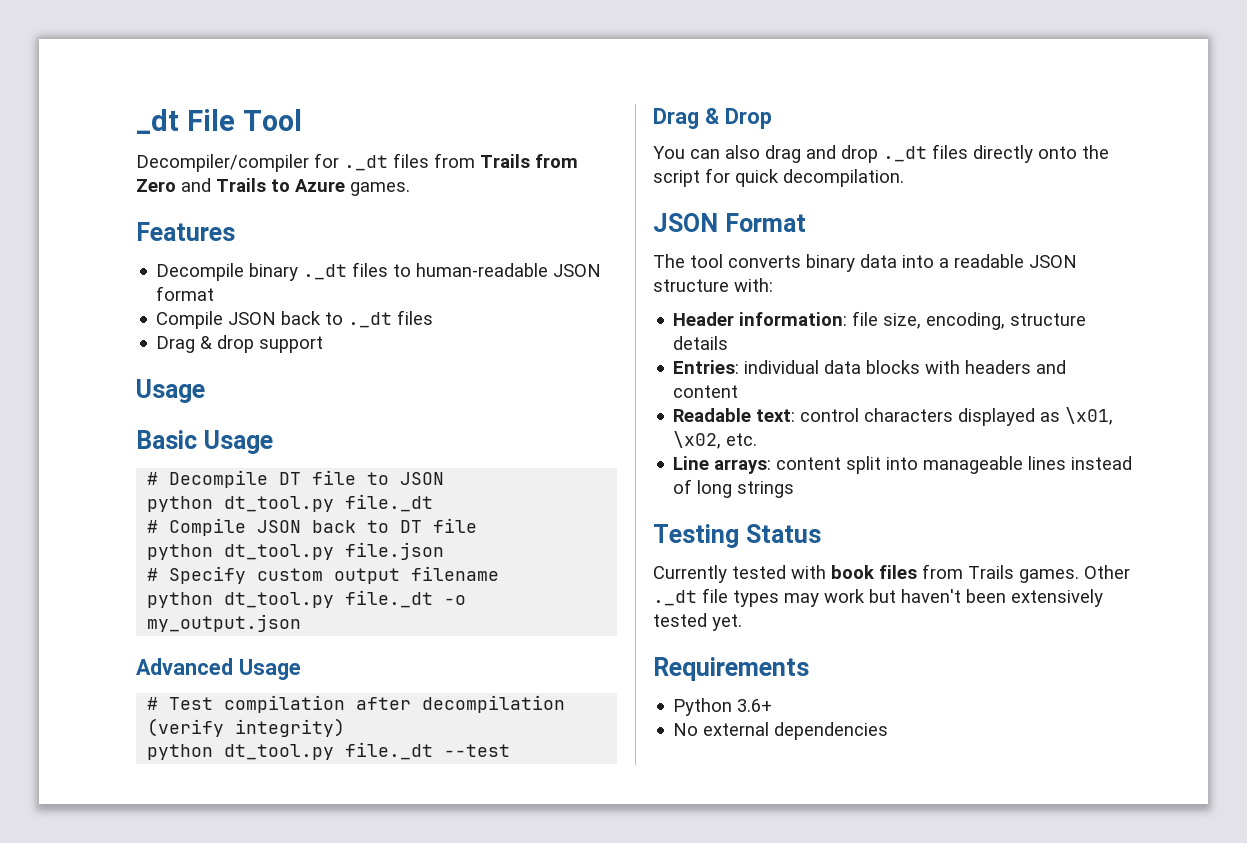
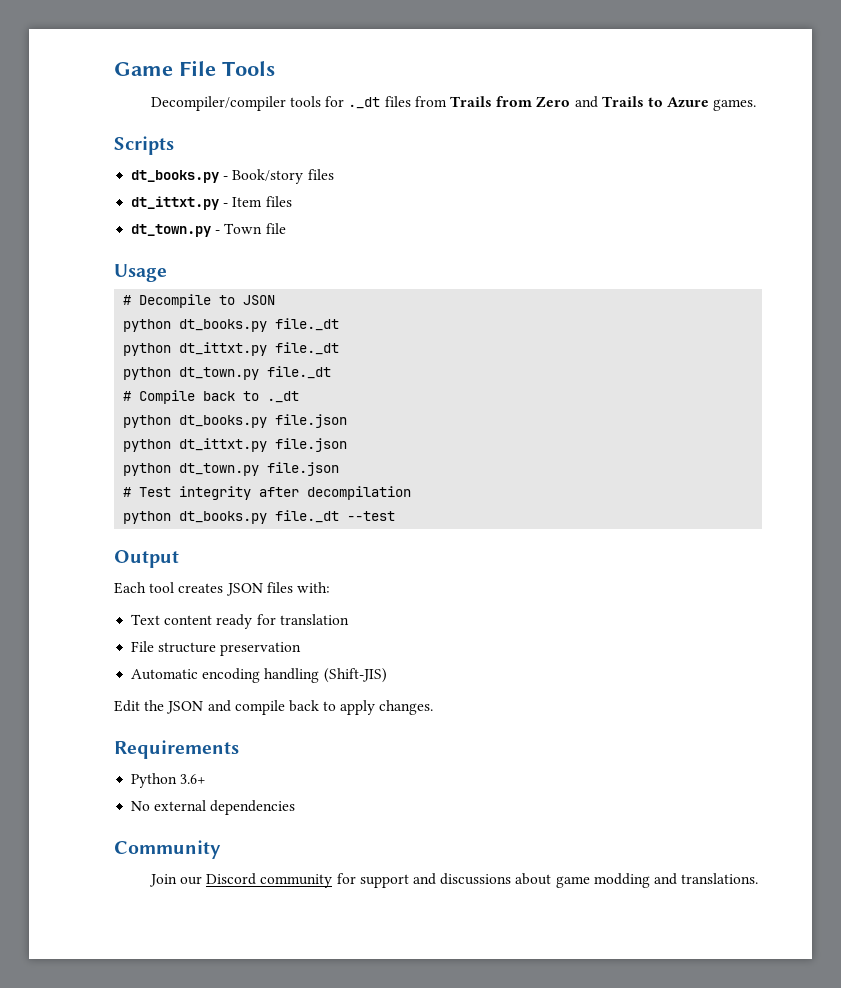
- _dt File Tool
+ Game File Tools
- Decompiler/compiler for ._dt files from Trails from Zero and Trails to Azure games.
+ Decompiler/compiler tools for ._dt files from Trails from Zero and Trails to Azure games.
- Features
- Decompile binary ._dt files to human-readable JSON format
- Compile JSON back to ._dt files
- Drag & drop support
+ Scripts
+ dt_books.py - Book/story files
+ dt_ittxt.py - Item files
+ dt_town.py - Town file
  Usage
- Basic Usage
- # Decompile DT file to JSON
- python dt_tool.py file._dt
+ # Decompile to JSON
+ python dt_books.py file._dt
+ python dt_ittxt.py file._dt
+ python dt_town.py file._dt
- # Compile JSON back to DT file
- python dt_tool.py file.json
- # Specify custom output filename
- python dt_tool.py file._dt -o my_output.json
- Advanced Usage
- # Test compilation after decompilation (verify integrity)
- python dt_tool.py file._dt --test
- Drag & Drop
- You can also drag and drop ._dt files directly onto the script for quick decompilation.
- JSON Format
- The tool converts binary data into a readable JSON structure with:
- Header information: file size, encoding, structure details
- Entries: individual data blocks with headers and content
- Readable text: control characters displayed as \x01, \x02, etc.
- Line arrays: content split into manageable lines instead of long strings
- Testing Status
- Currently tested with book files from Trails games. Other ._dt file types may work but haven't been extensively tested yet.
+ # Compile back to ._dt
+ python dt_books.py file.json
+ python dt_ittxt.py file.json
+ python dt_town.py file.json
+ # Test integrity after decompilation
+ python dt_books.py file._dt --test
+ Output
+ Each tool creates JSON files with:
+ Text content ready for translation
+ File structure preservation
+ Automatic encoding handling (Shift-JIS)
+ Edit the JSON and compile back to apply changes.
+ Community
+ Join our Discord community for support and discussions about game modding and translations.

